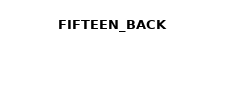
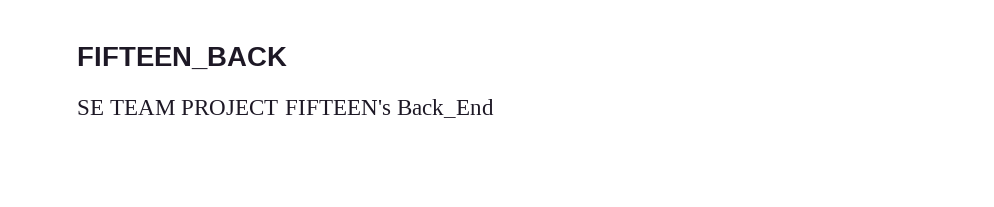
+ SE TEAM PROJECT FIFTEEN's Back_End

